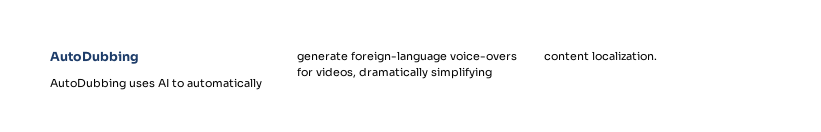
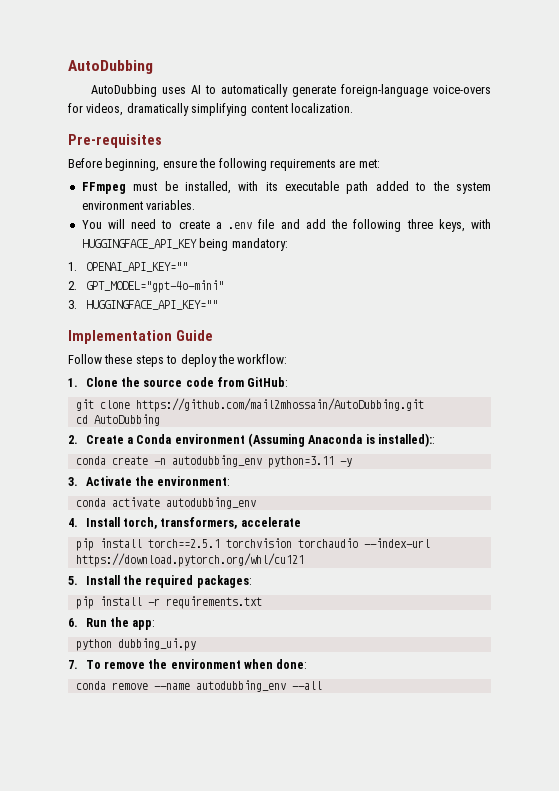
+ Pre-requisites
+ Before beginning, ensure the following requirements are met:
+ FFmpeg must be installed, with its executable path added to the system environment variables.
+ You will need to create a .env file and add the following three keys, with HUGGINGFACE_API_KEY being mandatory:
+ 1. OPENAI_API_KEY=""
+ 2. GPT_MODEL="gpt-4o-mini"
+ 3. HUGGINGFACE_API_KEY=""
+ Implementation Guide
+ Follow these steps to deploy the workflow:
+ 1. Clone the source code from GitHub:
+ git clone https://github.com/mail2mhossain/AutoDubbing.git
+ cd AutoDubbing
+ 2. Create a Conda environment (Assuming Anaconda is installed)::
+ conda create -n autodubbing_env python=3.11 -y
+ 3. Activate the environment:
+ conda activate autodubbing_env
+ 4. Install torch, transformers, accelerate
+ pip install torch==2.5.1 torchvision torchaudio --index-url https://download.pytorch.org/whl/cu121
+ 5. Install the required packages:
+ pip install -r requirements.txt
+ 6. Run the app:
+ python dubbing_ui.py
+ 7. To remove the environment when done:
+ conda remove --name autodubbing_env --all

